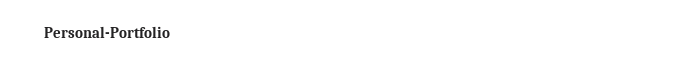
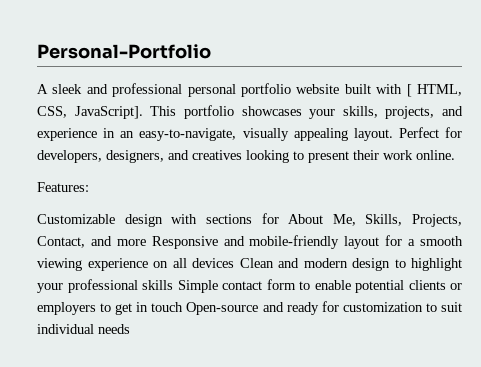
+ A sleek and professional personal portfolio website built with [ HTML, CSS, JavaScript]. This portfolio showcases your skills, projects, and experience in an easy-to-navigate, visually appealing layout. Perfect for developers, designers, and creatives looking to present their work online.
+ Features:
+ Customizable design with sections for About Me, Skills, Projects, Contact, and more Responsive and mobile-friendly layout for a smooth viewing experience on all devices Clean and modern design to highlight your professional skills Simple contact form to enable potential clients or employers to get in touch Open-source and ready for customization to suit individual needs

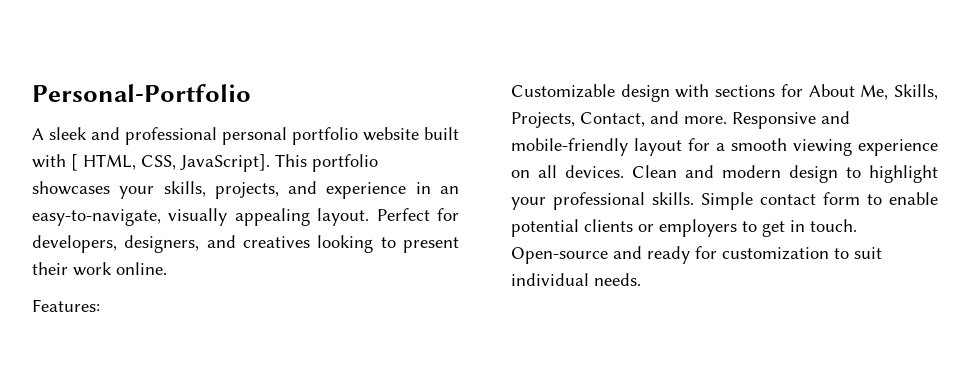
- Customizable design with sections for About Me, Skills, Projects, Contact, and more Responsive and mobile-friendly layout for a smooth viewing experience on all devices Clean and modern design to highlight your professional skills Simple contact form to enable potential clients or employers to get in touch Open-source and ready for customization to suit individual needs
+ Customizable design with sections for About Me, Skills, Projects, Contact, and more. Responsive and mobile-friendly layout for a smooth viewing experience on all devices. Clean and modern design to highlight your professional skills. Simple contact form to enable potential clients or employers to get in touch. Open-source and ready for customization to suit individual needs.

